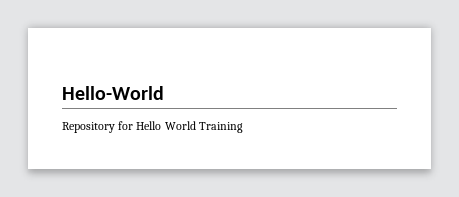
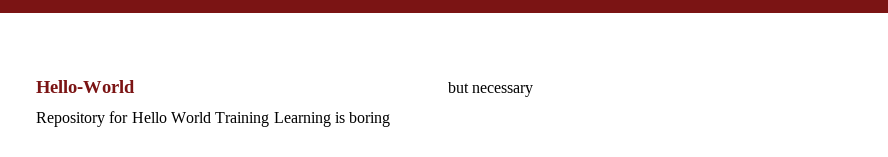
- Repository for Hello World Training
+ Repository for Hello World Training Learning is boring but necessary

